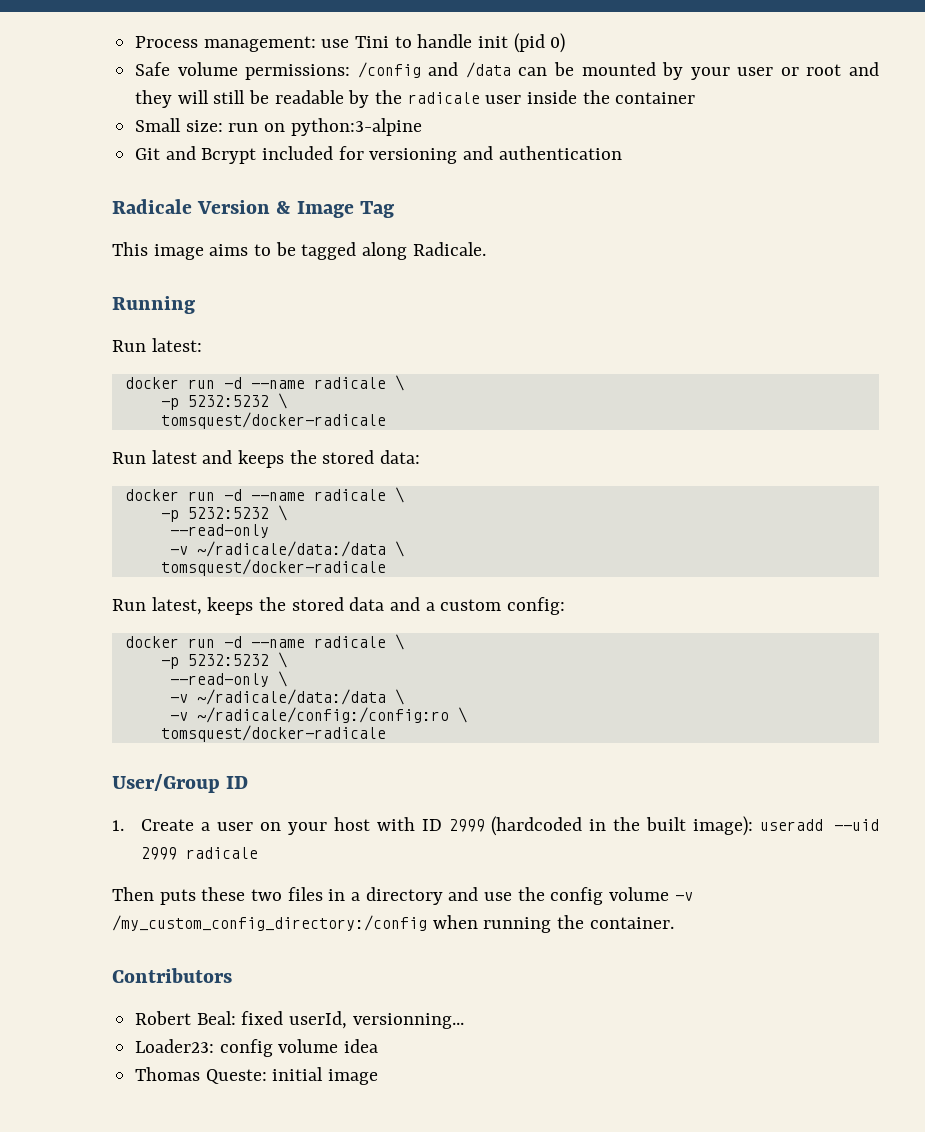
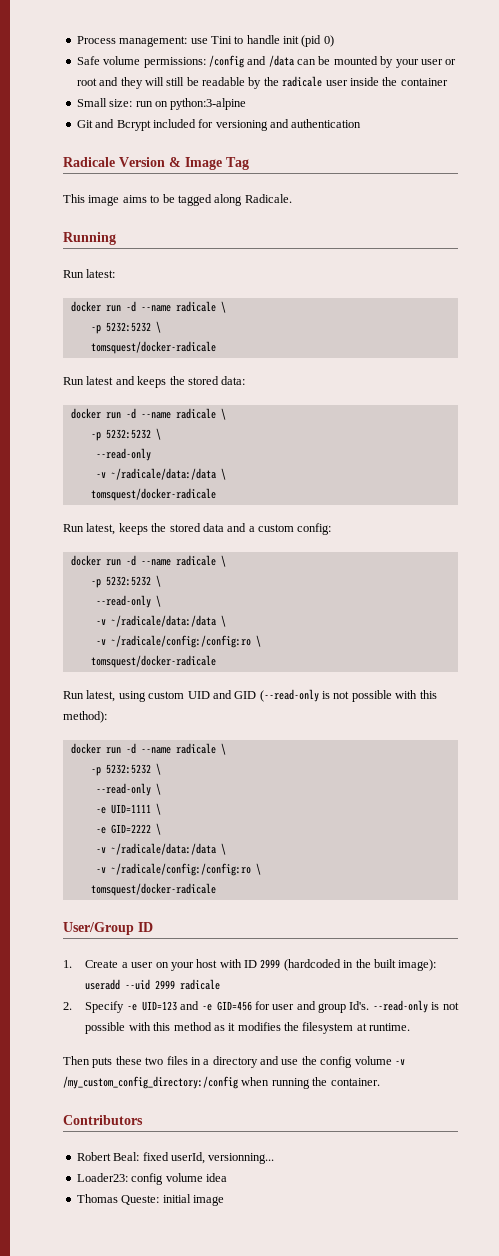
+ Run latest, using custom UID and GID (--read-only is not possible with this method):
+ docker run -d --name radicale \
+ -p 5232:5232 \
+ --read-only \
+ -e UID=1111 \
+ -e GID=2222 \
+ -v ~/radicale/data:/data \
+ -v ~/radicale/config:/config:ro \
+ tomsquest/docker-radicale
+ 2. Specify -e UID=123 and -e GID=456 for user and group Id's. --read-only is not possible with this method as it modifies the filesystem at runtime.

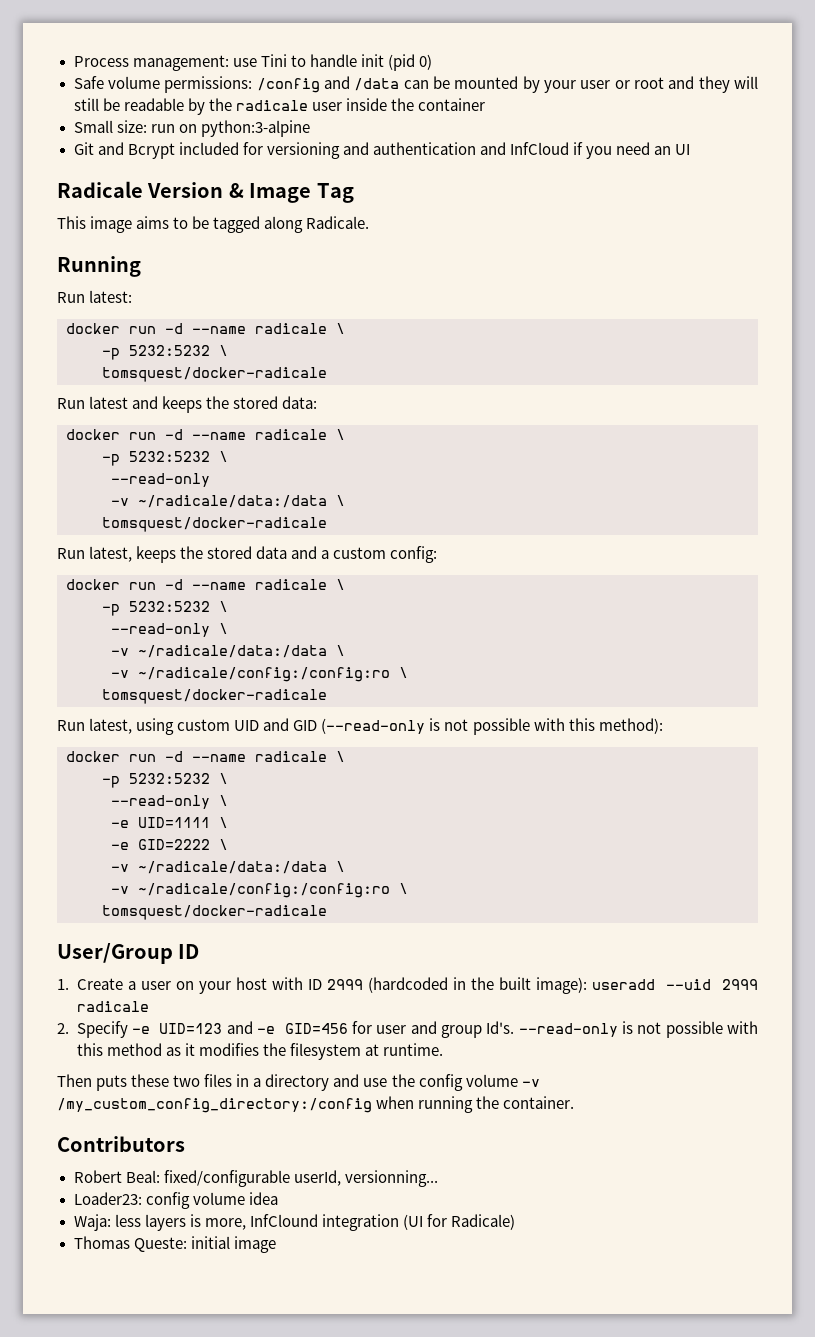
- Git and Bcrypt included for versioning and authentication
+ Git and Bcrypt included for versioning and authentication and InfCloud if you need an UI
- Robert Beal: fixed userId, versionning...
+ Robert Beal: fixed/configurable userId, versionning...
+ Waja: less layers is more, InfClound integration (UI for Radicale)

